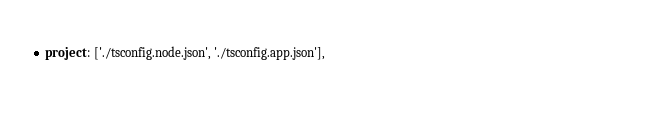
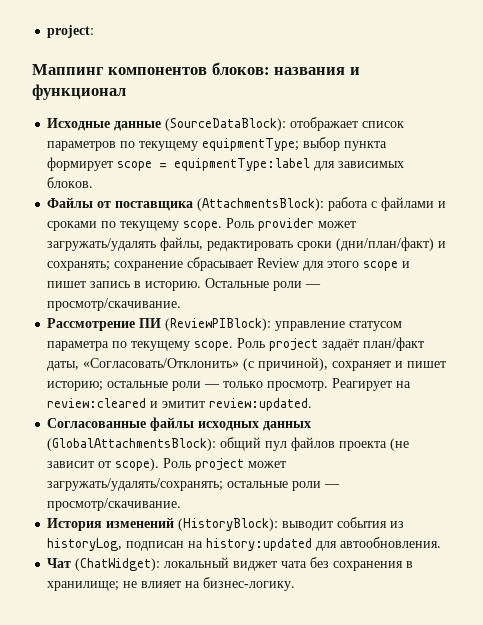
- project: ['./tsconfig.node.json', './tsconfig.app.json'],
+ project:
+ Маппинг компонентов блоков: названия и функционал
+ Исходные данные (SourceDataBlock): отображает список параметров по текущему equipmentType; выбор пункта формирует scope = equipmentType:label для зависимых блоков.
+ Файлы от поставщика (AttachmentsBlock): работа с файлами и сроками по текущему scope. Роль provider может загружать/удалять файлы, редактировать сроки (дни/план/факт) и сохранять; сохранение сбрасывает Review для этого scope и пишет запись в историю. Остальные роли — просмотр/скачивание.
+ Рассмотрение ПИ (ReviewPIBlock): управление статусом параметра по текущему scope. Роль project задаёт план/факт даты, «Согласовать/Отклонить» (с причиной), сохраняет и пишет историю; остальные роли — только просмотр. Реагирует на review:cleared и эмитит review:updated.
+ Согласованные файлы исходных данных (GlobalAttachmentsBlock): общий пул файлов проекта (не зависит от scope). Роль project может загружать/удалять/сохранять; остальные роли — просмотр/скачивание.
+ История изменений (HistoryBlock): выводит события из historyLog, подписан на history:updated для автообновления.
+ Чат (ChatWidget): локальный виджет чата без сохранения в хранилище; не влияет на бизнес-логику.

